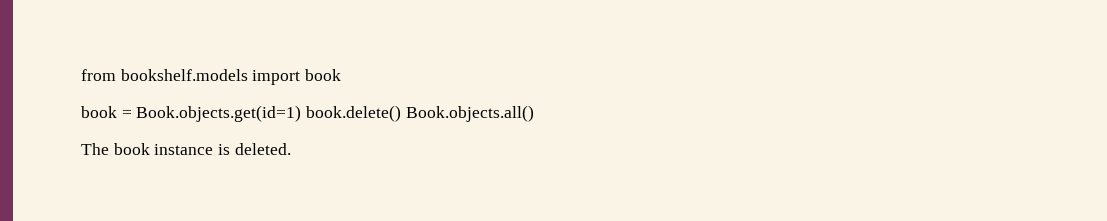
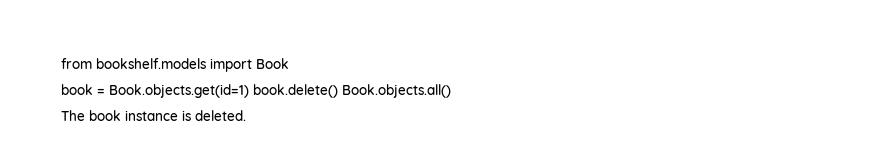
- from bookshelf.models import book
+ from bookshelf.models import Book

